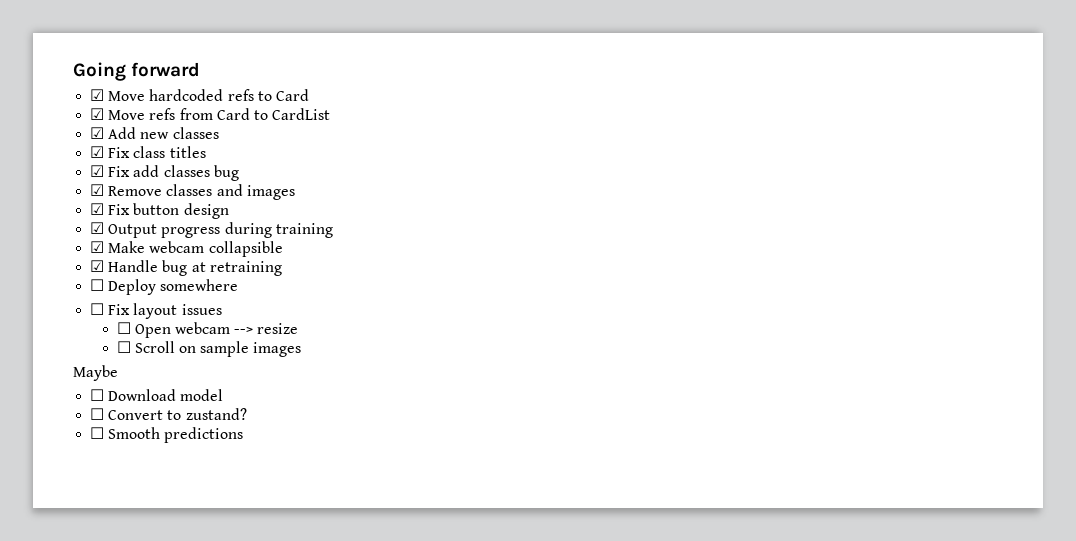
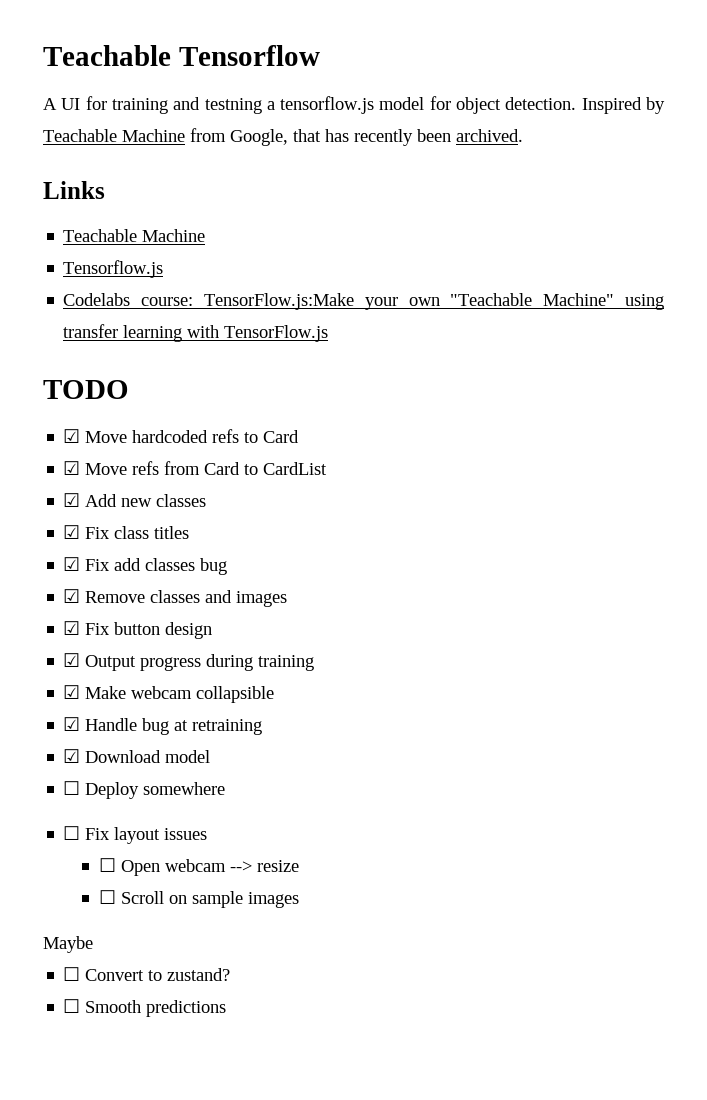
- Going forward
+ Teachable Tensorflow
+ A UI for training and testning a tensorflow.js model for object detection. Inspired by Teachable Machine from Google, that has recently been archived.
+ Links
+ Teachable Machine
+ Tensorflow.js
+ Codelabs course: TensorFlow.js:Make your own "Teachable Machine" using transfer learning with TensorFlow.js
+ TODO
+ ☑ Download model
- ☐ Download model

